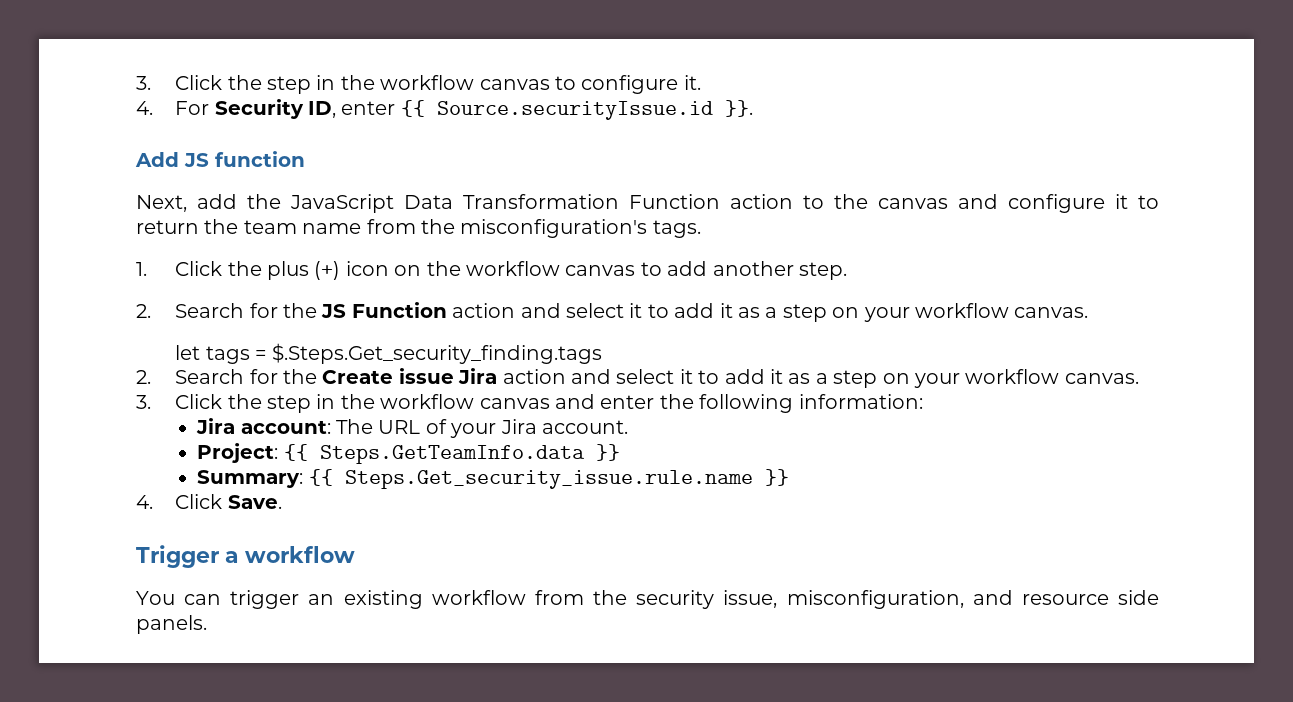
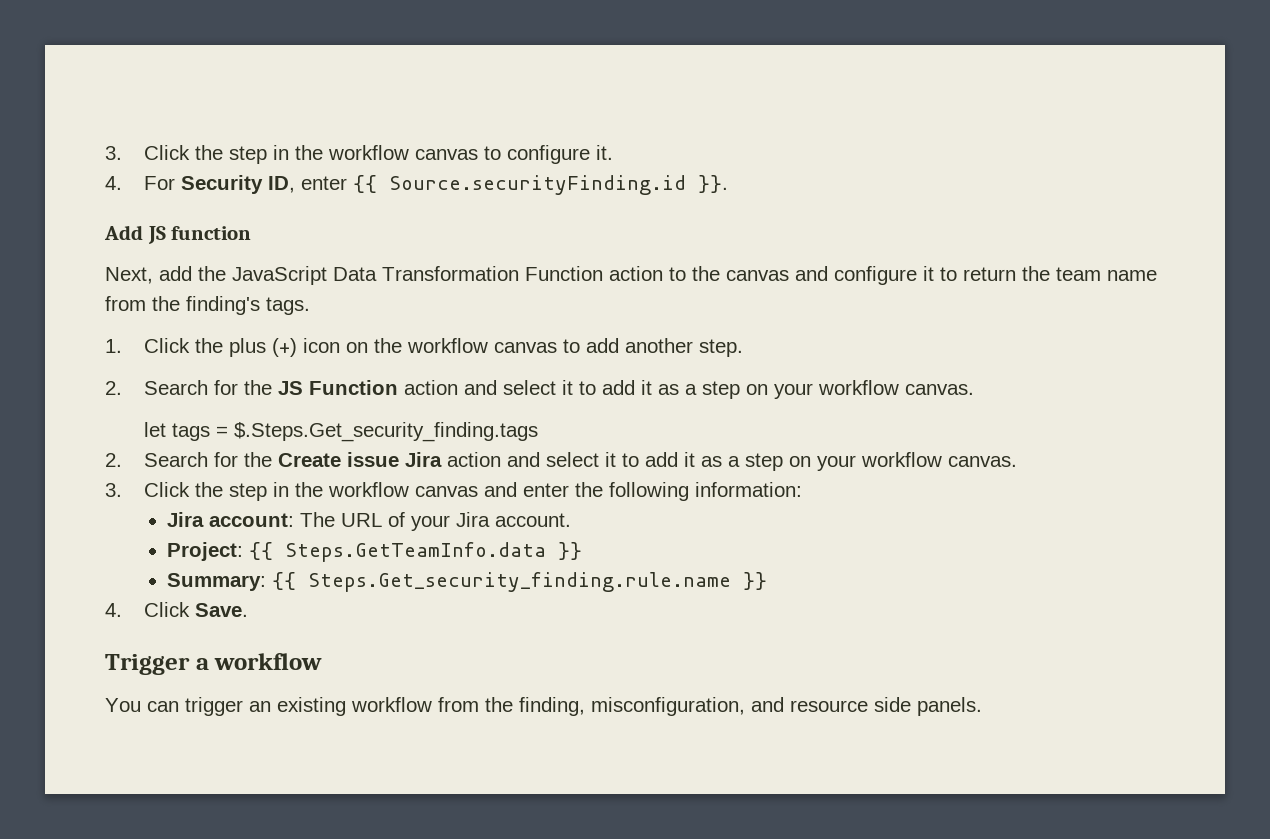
- 4. For Security ID, enter {{ Source.securityIssue.id }}.
+ 4. For Security ID, enter {{ Source.securityFinding.id }}.
- Next, add the JavaScript Data Transformation Function action to the canvas and configure it to return the team name from the misconfiguration's tags.
+ Next, add the JavaScript Data Transformation Function action to the canvas and configure it to return the team name from the finding's tags.
- Summary: {{ Steps.Get_security_issue.rule.name }}
+ Summary: {{ Steps.Get_security_finding.rule.name }}
- You can trigger an existing workflow from the security issue, misconfiguration, and resource side panels.
+ You can trigger an existing workflow from the finding, misconfiguration, and resource side panels.

